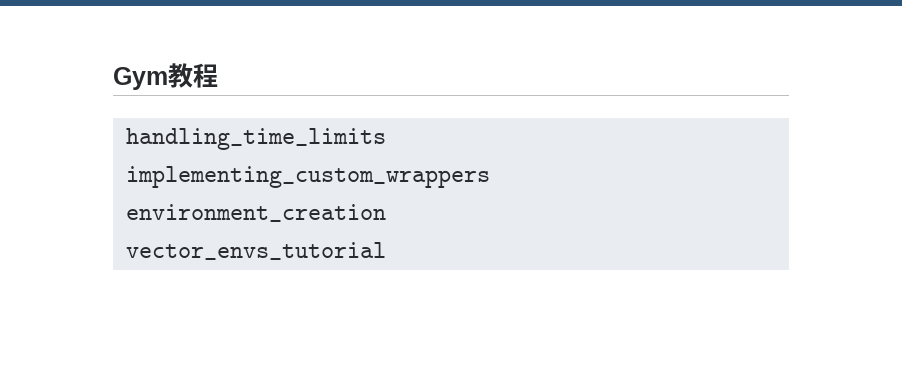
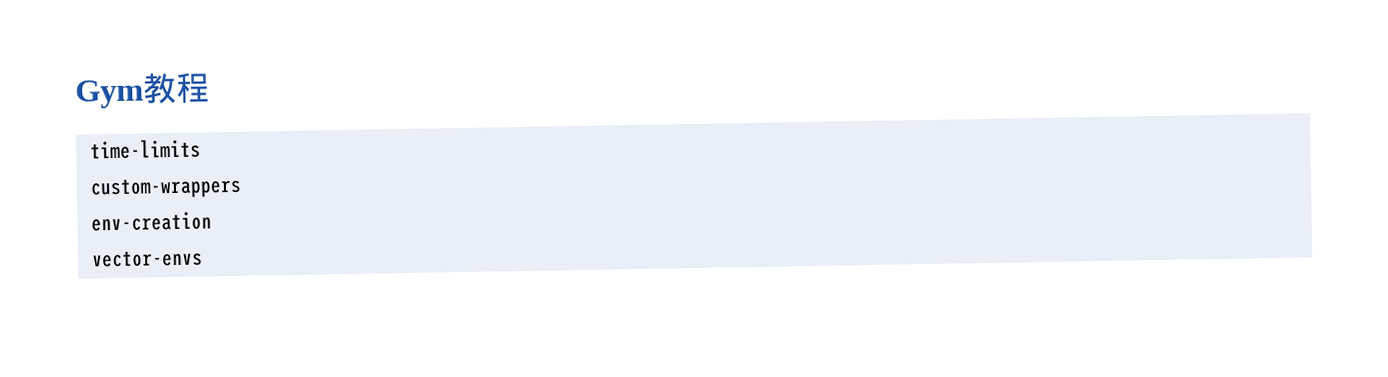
- handling_time_limits
- implementing_custom_wrappers
- environment_creation
- vector_envs_tutorial
+ time-limits
+ custom-wrappers
+ env-creation
+ vector-envs

